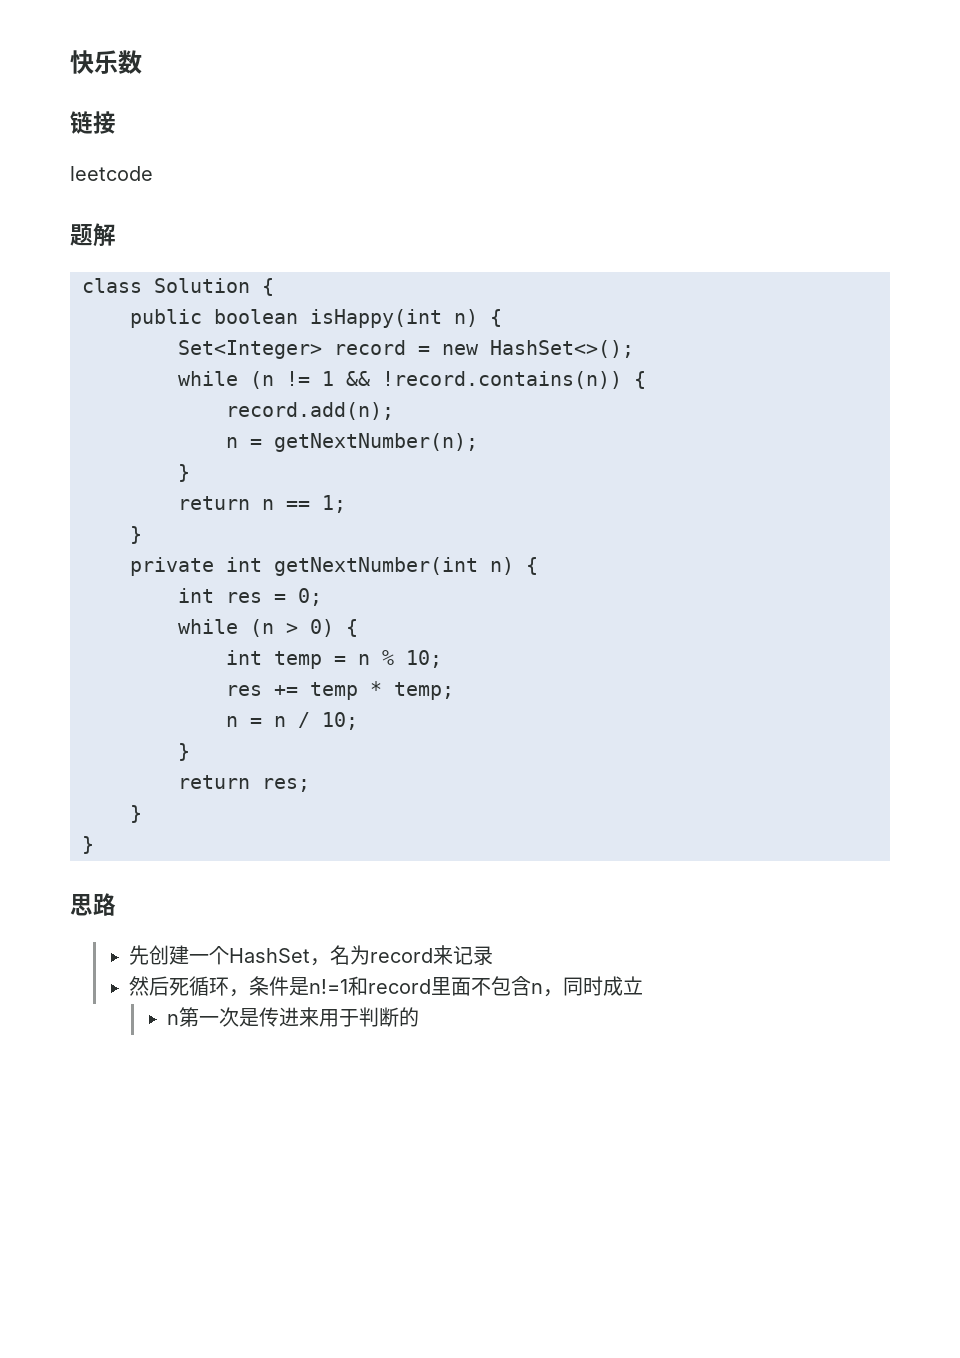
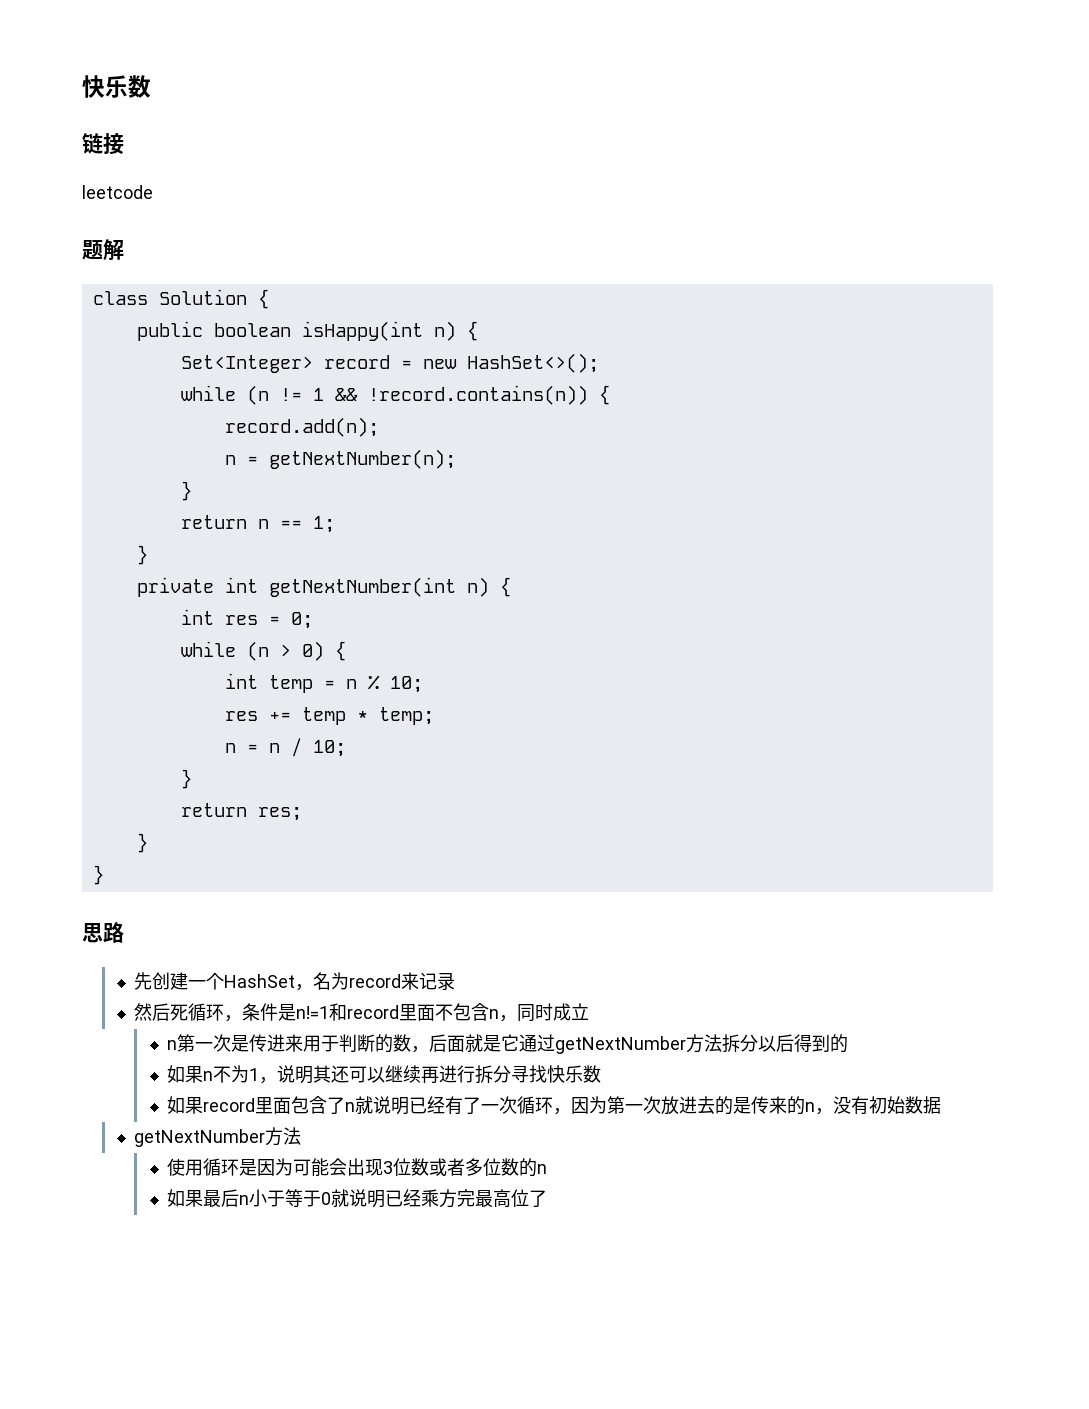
- n第一次是传进来用于判断的
+ n第一次是传进来用于判断的数，后面就是它通过getNextNumber方法拆分以后得到的
+ 如果n不为1，说明其还可以继续再进行拆分寻找快乐数
+ 如果record里面包含了n就说明已经有了一次循环，因为第一次放进去的是传来的n，没有初始数据
+ getNextNumber方法
+ 使用循环是因为可能会出现3位数或者多位数的n
+ 如果最后n小于等于0就说明已经乘方完最高位了

